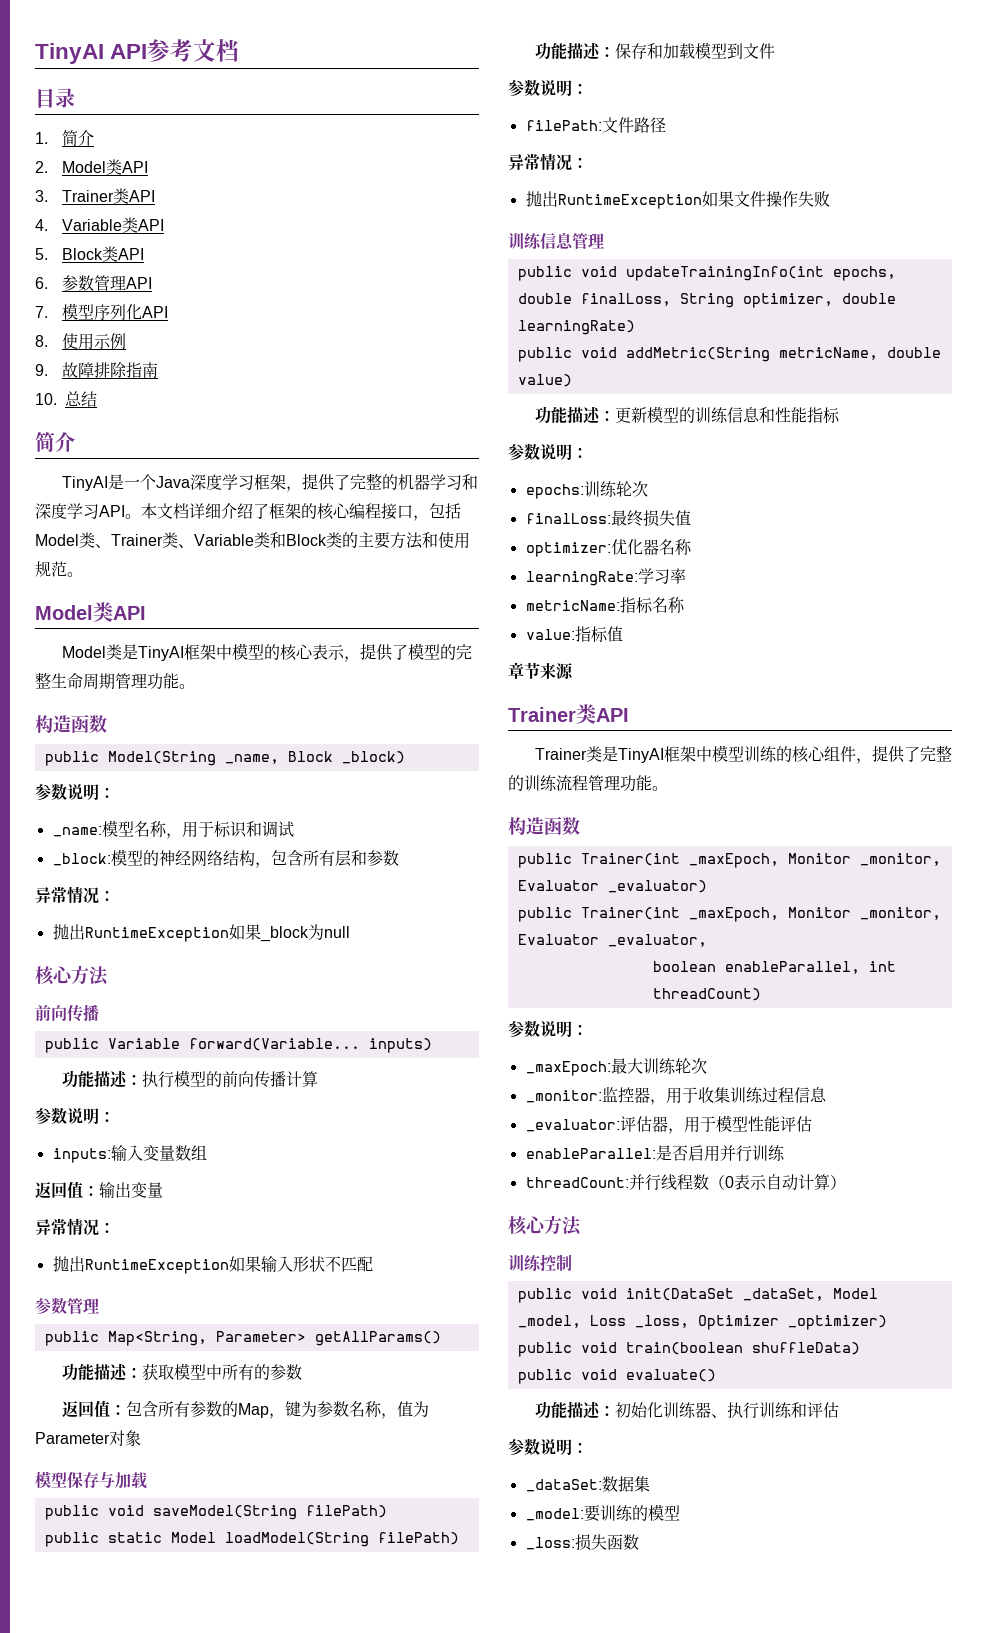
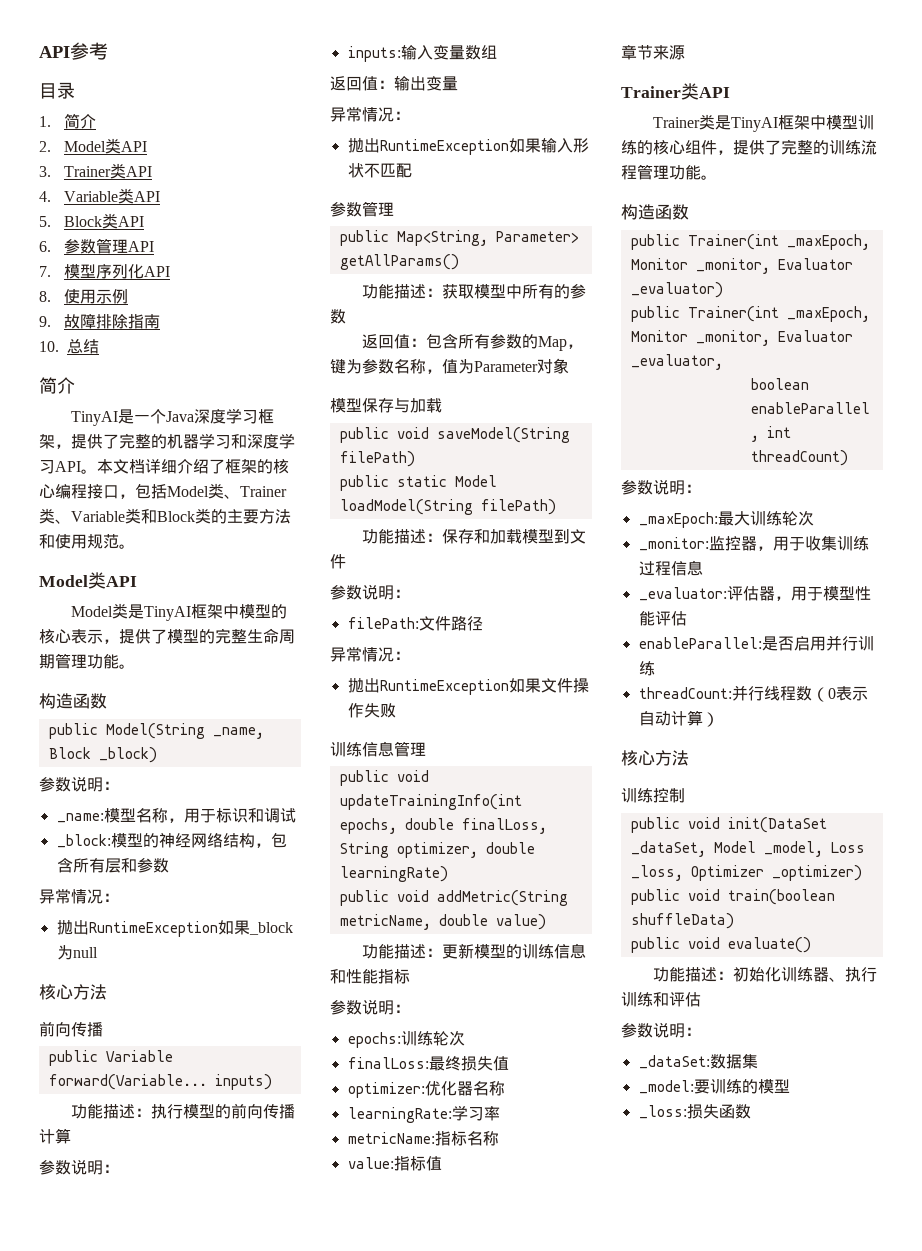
- TinyAI API参考文档
+ API参考

